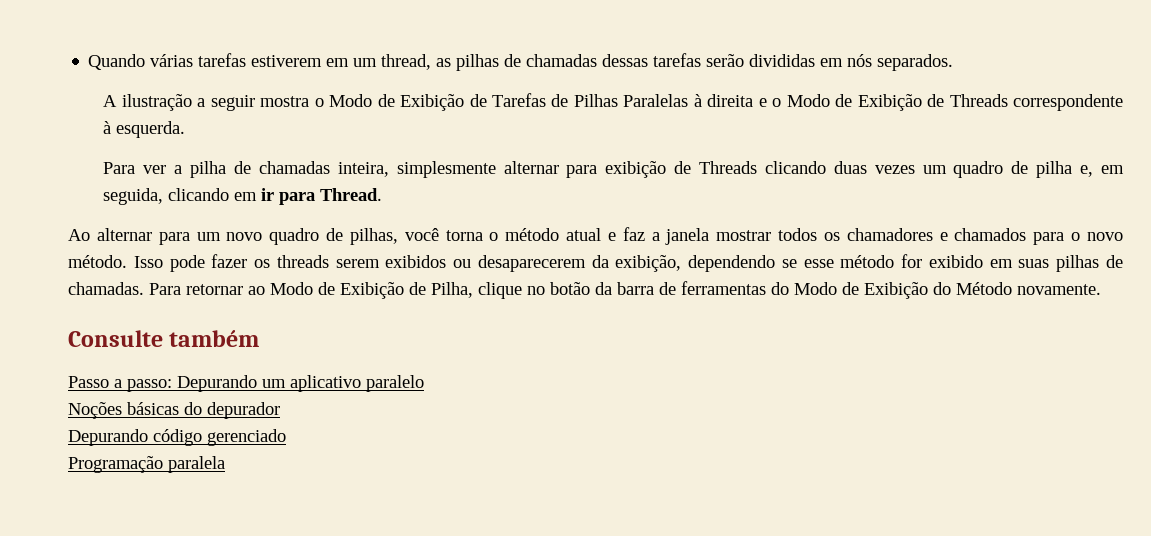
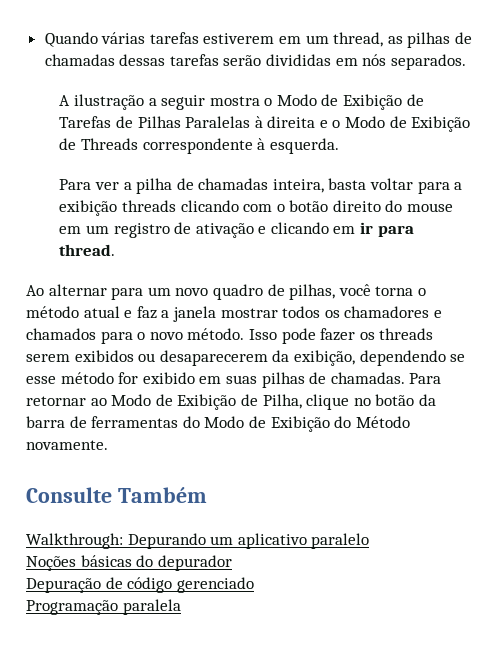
- Para ver a pilha de chamadas inteira, simplesmente alternar para exibição de Threads clicando duas vezes um quadro de pilha e, em seguida, clicando em ir para Thread.
+ Para ver a pilha de chamadas inteira, basta voltar para a exibição threads clicando com o botão direito do mouse em um registro de ativação e clicando em ir para thread.
- Consulte também
- Passo a passo: Depurando um aplicativo paralelo
+ Consulte Também
+ Walkthrough: Depurando um aplicativo paralelo
- Depurando código gerenciado
+ Depuração de código gerenciado

